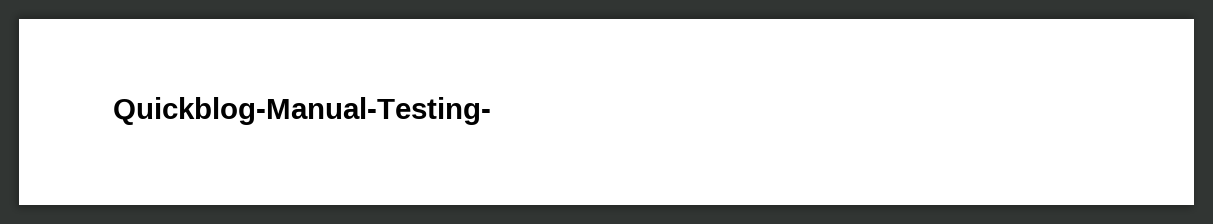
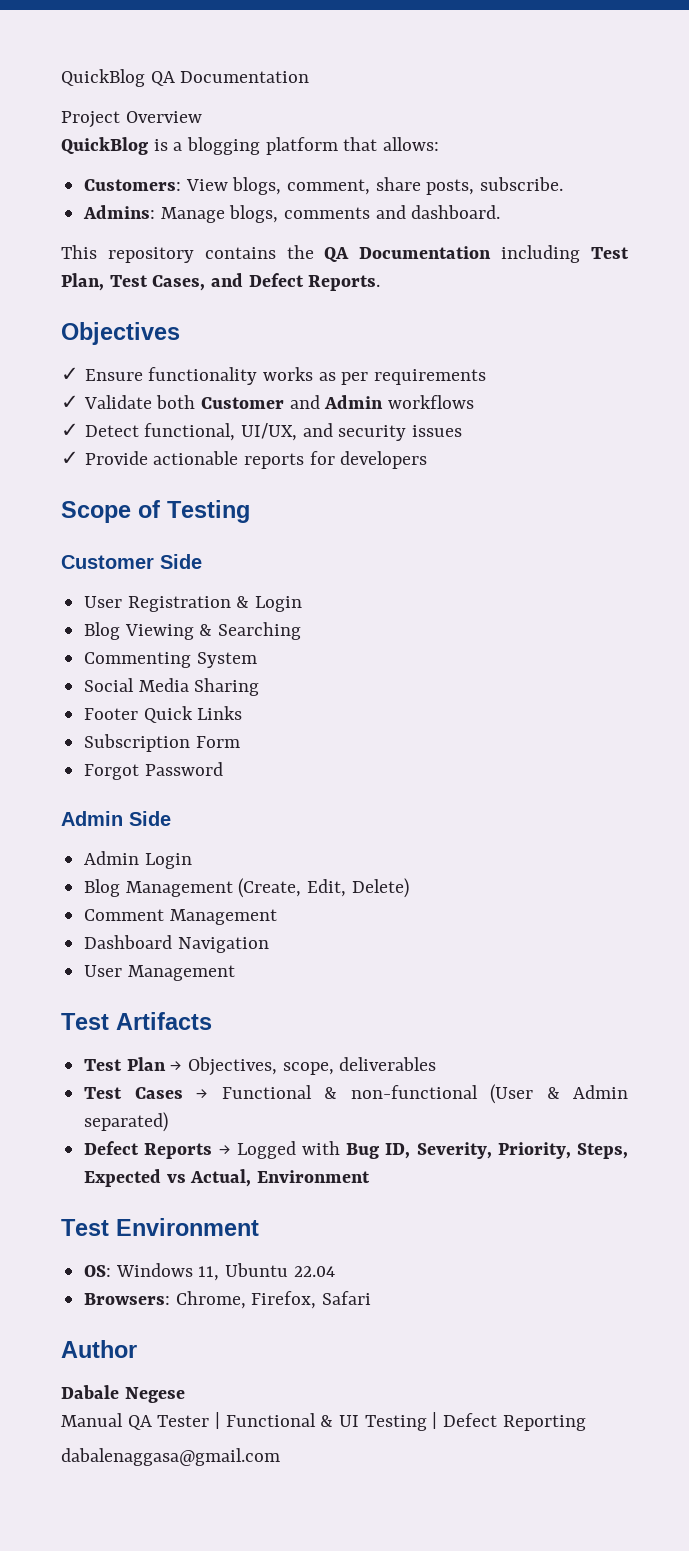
- Quickblog-Manual-Testing-
+ QuickBlog QA Documentation
+ Project Overview
+ QuickBlog is a blogging platform that allows:
+ Customers: View blogs, comment, share posts, subscribe.
+ Admins: Manage blogs, comments and dashboard.
+ This repository contains the QA Documentation including Test Plan, Test Cases, and Defect Reports.
+ Objectives
+ ✓ Ensure functionality works as per requirements
+ ✓ Validate both Customer and Admin workflows
+ ✓ Detect functional, UI/UX, and security issues
+ ✓ Provide actionable reports for developers
+ Scope of Testing
+ Customer Side
+ User Registration & Login
+ Blog Viewing & Searching
+ Commenting System
+ Social Media Sharing
+ Footer Quick Links
+ Subscription Form
+ Forgot Password
+ Admin Side
+ Admin Login
+ Blog Management (Create, Edit, Delete)
+ Comment Management
+ Dashboard Navigation
+ User Management
+ Test Artifacts
+ Test Plan → Objectives, scope, deliverables
+ Test Cases → Functional & non-functional (User & Admin separated)
+ Defect Reports → Logged with Bug ID, Severity, Priority, Steps, Expected vs Actual, Environment
+ Test Environment
+ OS: Windows 11, Ubuntu 22.04
+ Browsers: Chrome, Firefox, Safari
+ Author
+ Dabale Negese
+ Manual QA Tester | Functional & UI Testing | Defect Reporting
+ dabalenaggasa@gmail.com

